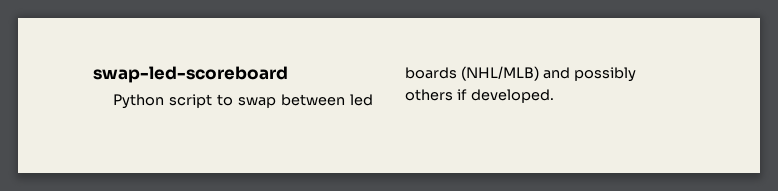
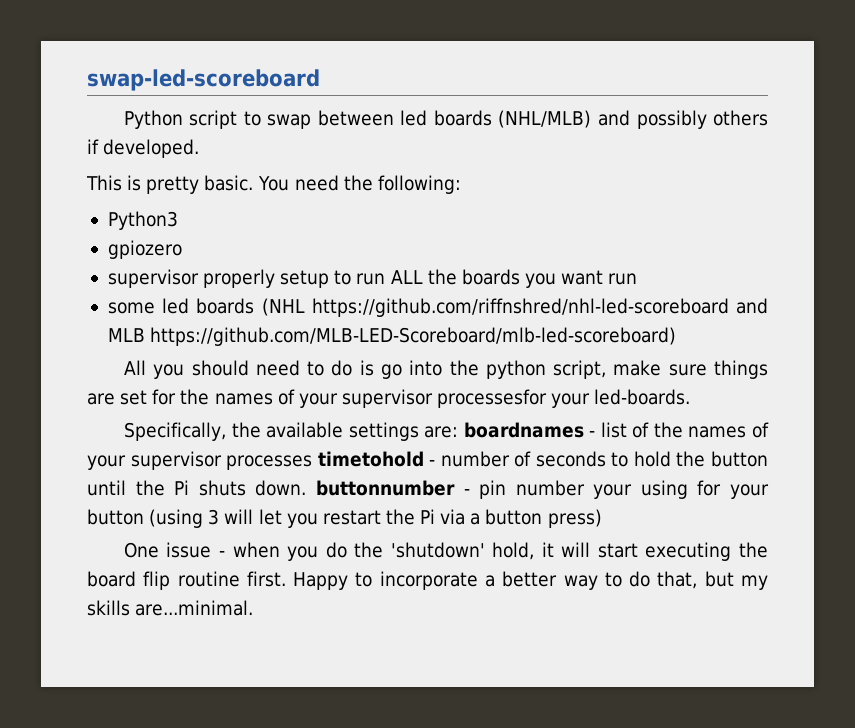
+ This is pretty basic. You need the following:
+ Python3
+ gpiozero
+ supervisor properly setup to run ALL the boards you want run
+ some led boards (NHL https://github.com/riffnshred/nhl-led-scoreboard and MLB https://github.com/MLB-LED-Scoreboard/mlb-led-scoreboard)
+ All you should need to do is go into the python script, make sure things are set for the names of your supervisor processesfor your led-boards.
+ Specifically, the available settings are: boardnames - list of the names of your supervisor processes timetohold - number of seconds to hold the button until the Pi shuts down. buttonnumber - pin number your using for your button (using 3 will let you restart the Pi via a button press)
+ One issue - when you do the 'shutdown' hold, it will start executing the board flip routine first. Happy to incorporate a better way to do that, but my skills are...minimal.

